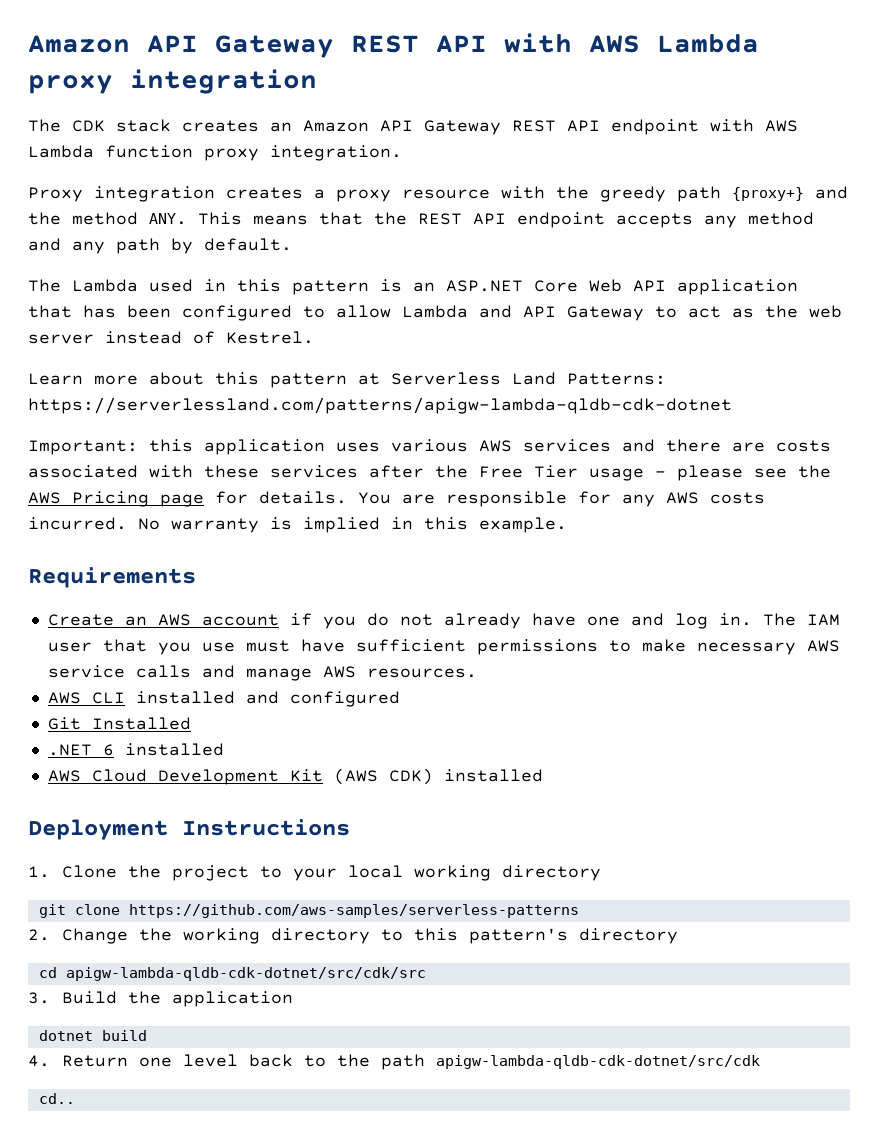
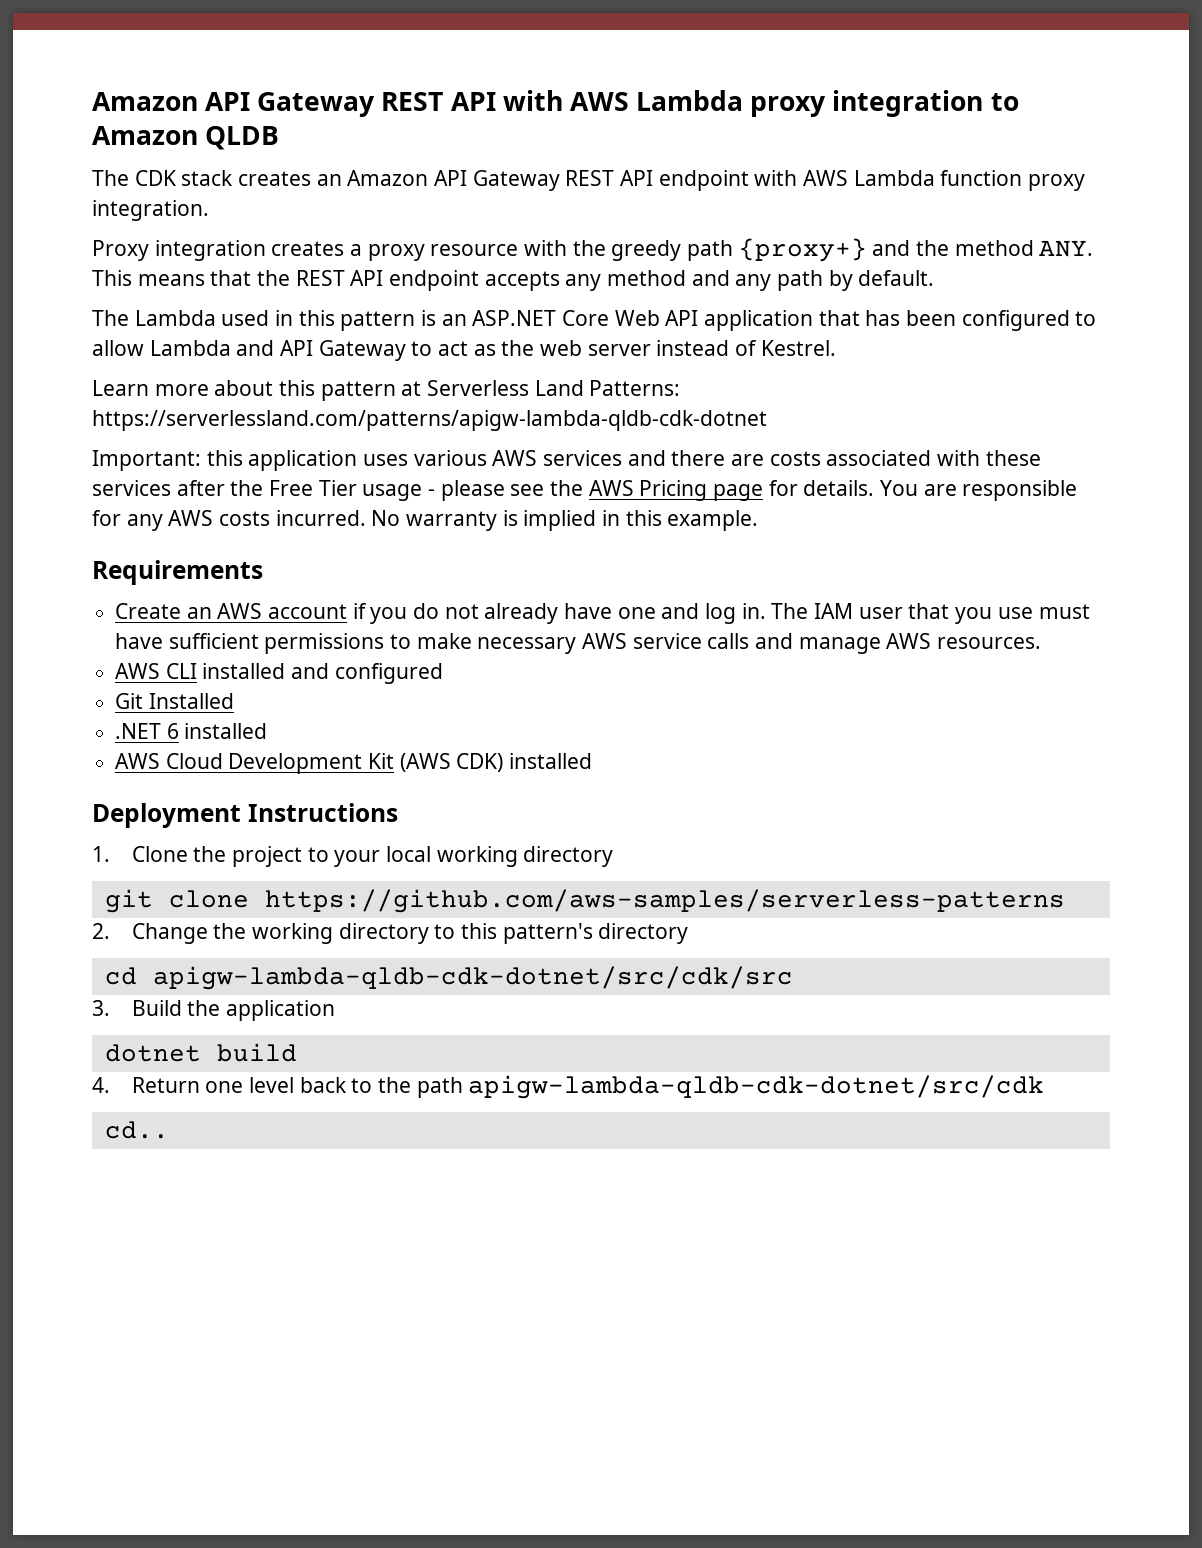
- Amazon API Gateway REST API with AWS Lambda proxy integration
+ Amazon API Gateway REST API with AWS Lambda proxy integration to Amazon QLDB

